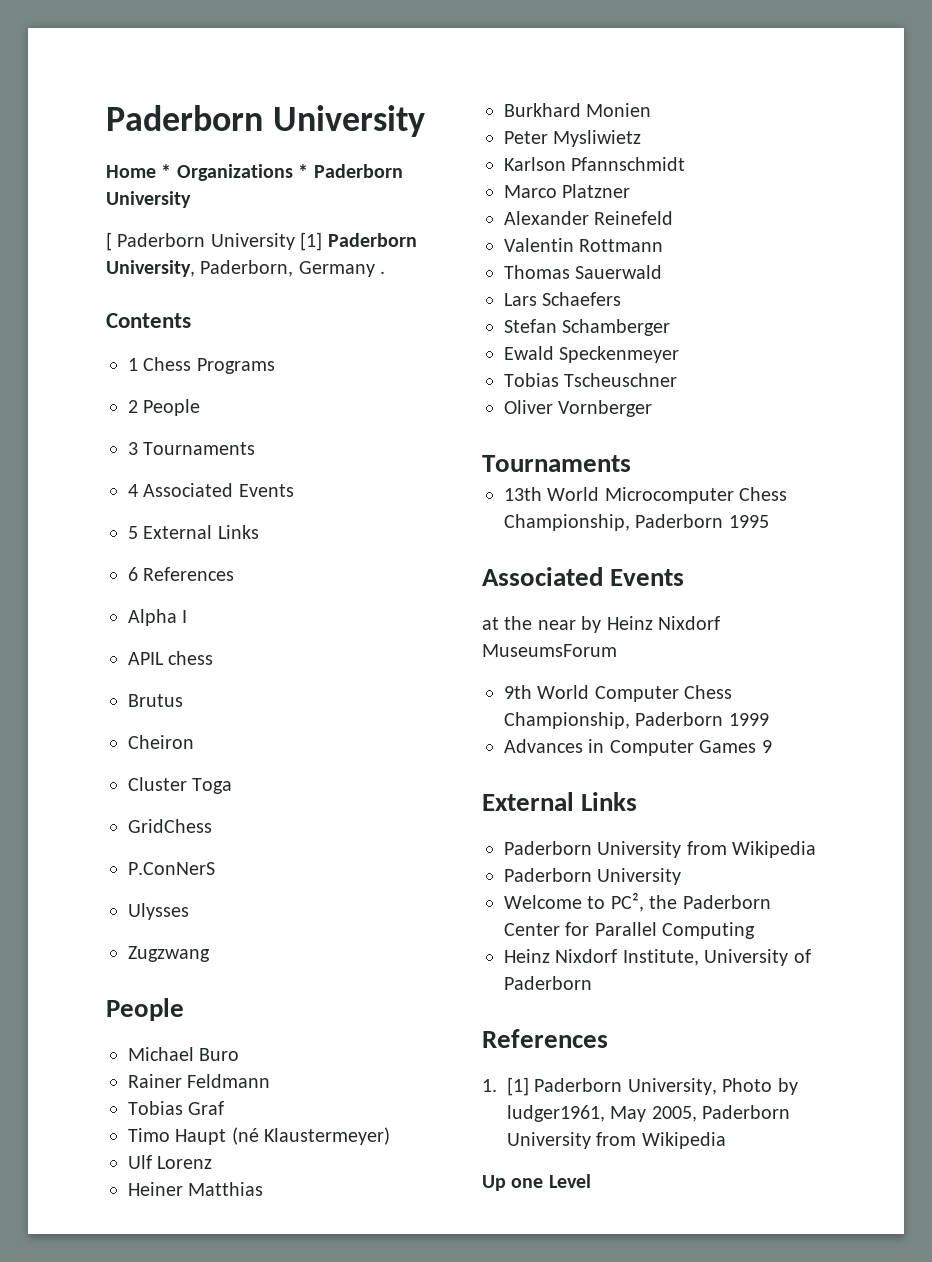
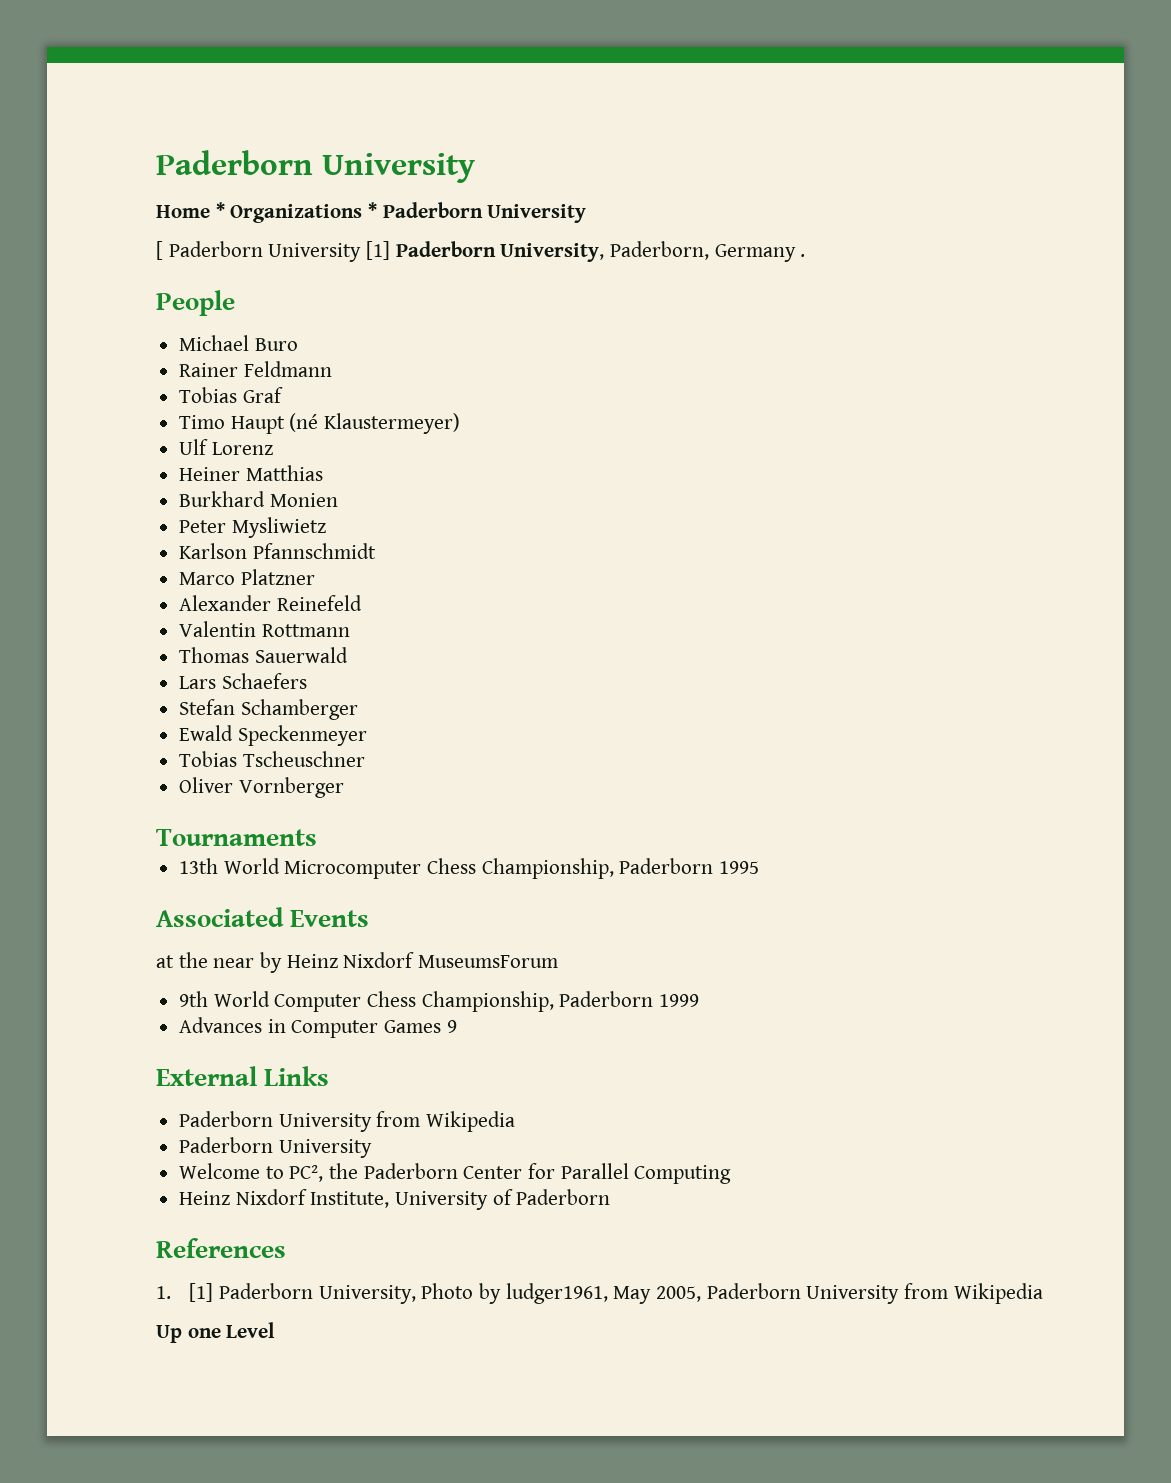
- Contents
- 1 Chess Programs
- 2 People
- 3 Tournaments
- 4 Associated Events
- 5 External Links
- 6 References
- Alpha I
- APIL chess
- Brutus
- Cheiron
- Cluster Toga
- GridChess
- P.ConNerS
- Ulysses
- Zugzwang

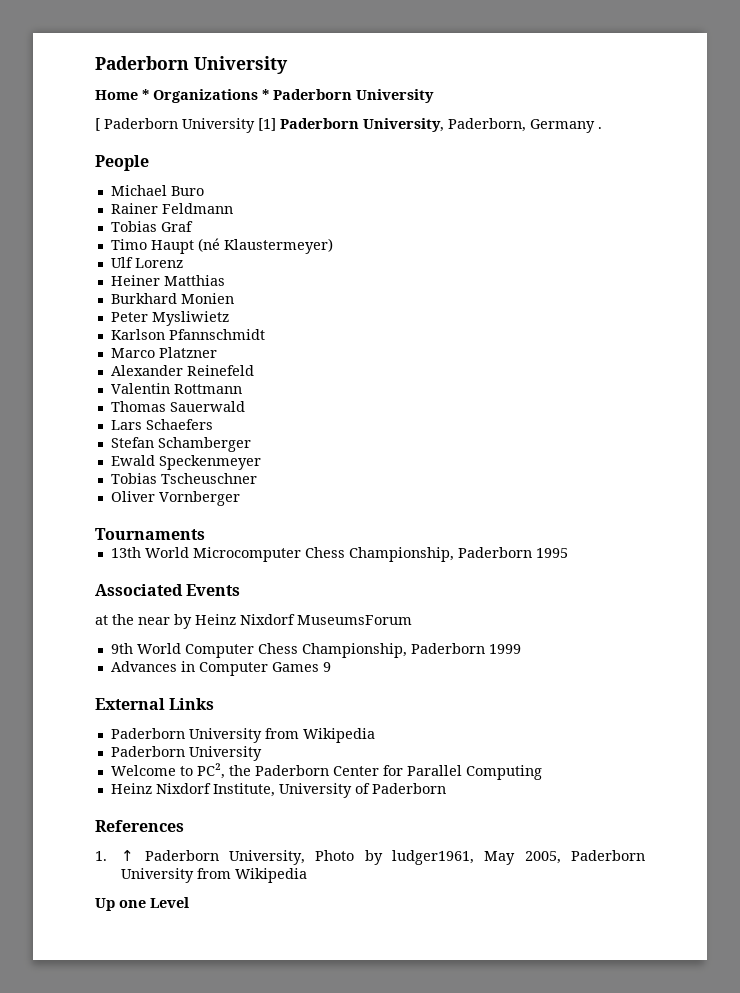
- 1. [1] Paderborn University, Photo by ludger1961, May 2005, Paderborn University from Wikipedia
+ 1. ↑ Paderborn University, Photo by ludger1961, May 2005, Paderborn University from Wikipedia

